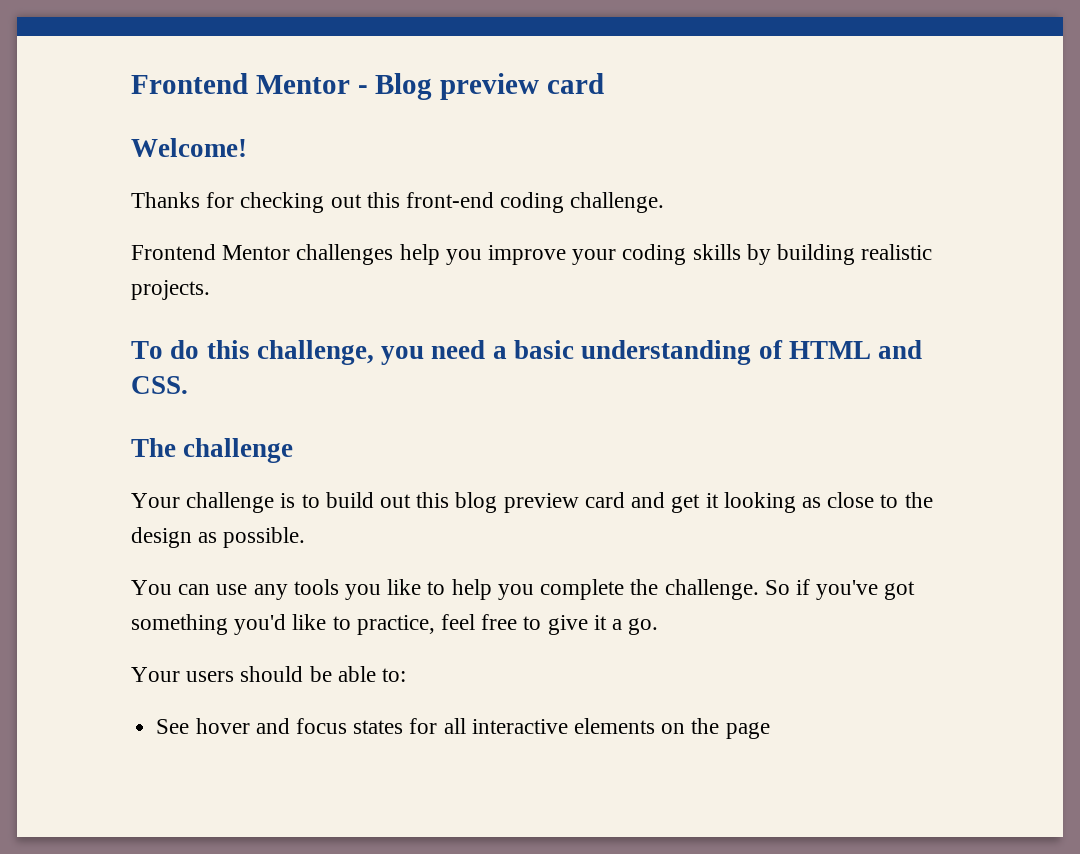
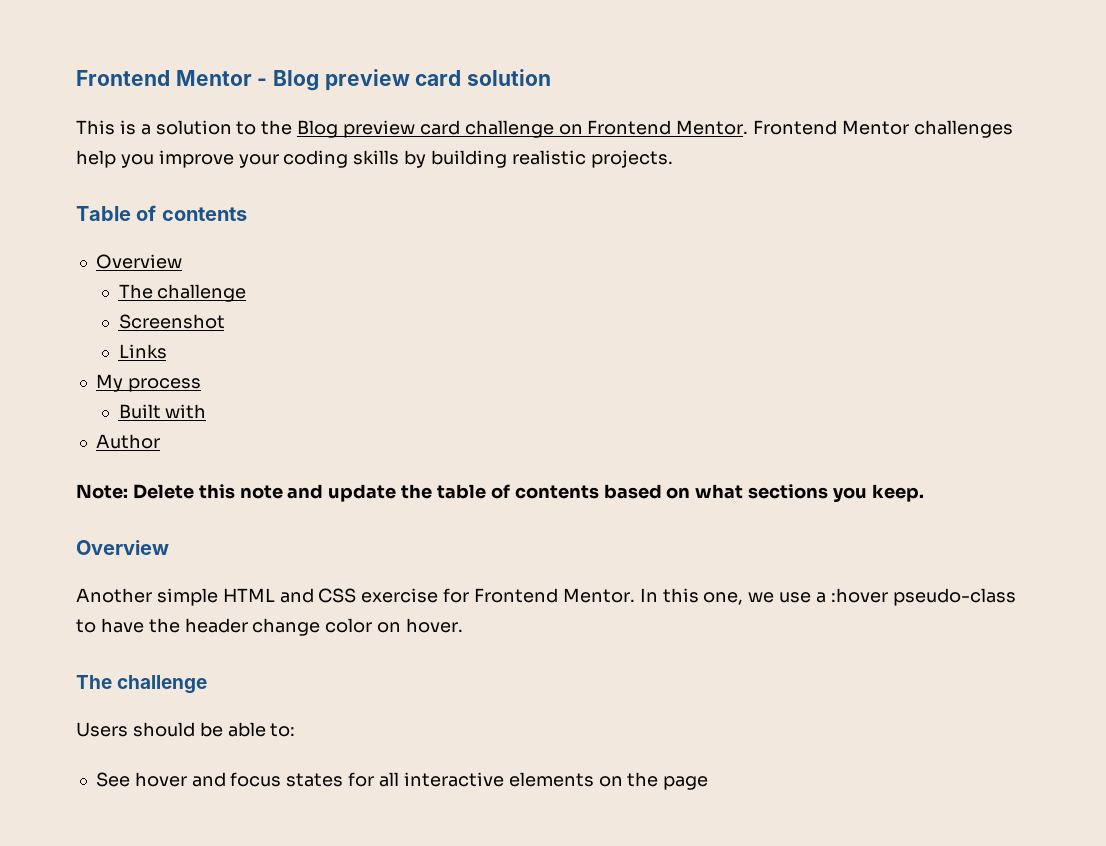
- Frontend Mentor - Blog preview card
- Welcome!
- Thanks for checking out this front-end coding challenge.
- Frontend Mentor challenges help you improve your coding skills by building realistic projects.
+ Frontend Mentor - Blog preview card solution
+ This is a solution to the Blog preview card challenge on Frontend Mentor. Frontend Mentor challenges help you improve your coding skills by building realistic projects.
- To do this challenge, you need a basic understanding of HTML and CSS.
+ Table of contents
+ Overview
  The challenge
- Your challenge is to build out this blog preview card and get it looking as close to the design as possible.
- You can use any tools you like to help you complete the challenge. So if you've got something you'd like to practice, feel free to give it a go.
- Your users should be able to:
+ Screenshot
+ Links
+ My process
+ Built with
+ Author
+ Note: Delete this note and update the table of contents based on what sections you keep.
+ Overview
+ Another simple HTML and CSS exercise for Frontend Mentor. In this one, we use a :hover pseudo-class to have the header change color on hover.
+ The challenge
+ Users should be able to:

